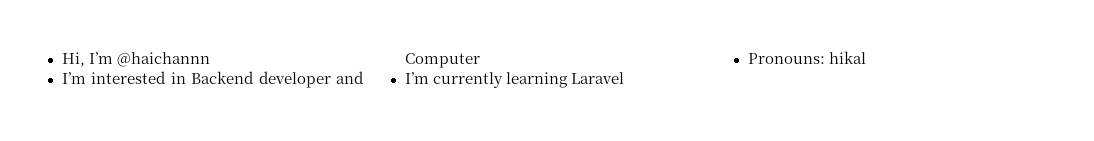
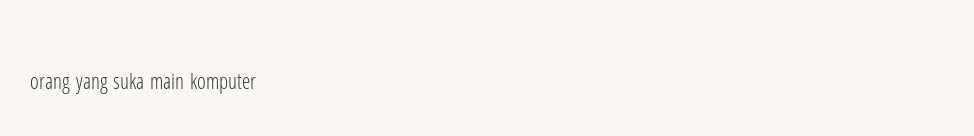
- Hi, I’m @haichannn
- I’m interested in Backend developer and Computer
- I’m currently learning Laravel
- Pronouns: hikal
+ orang yang suka main komputer

